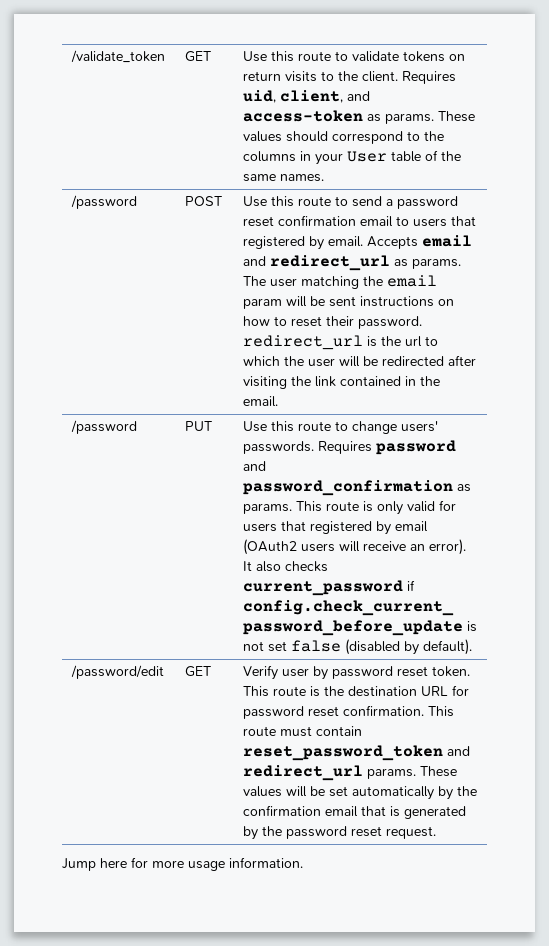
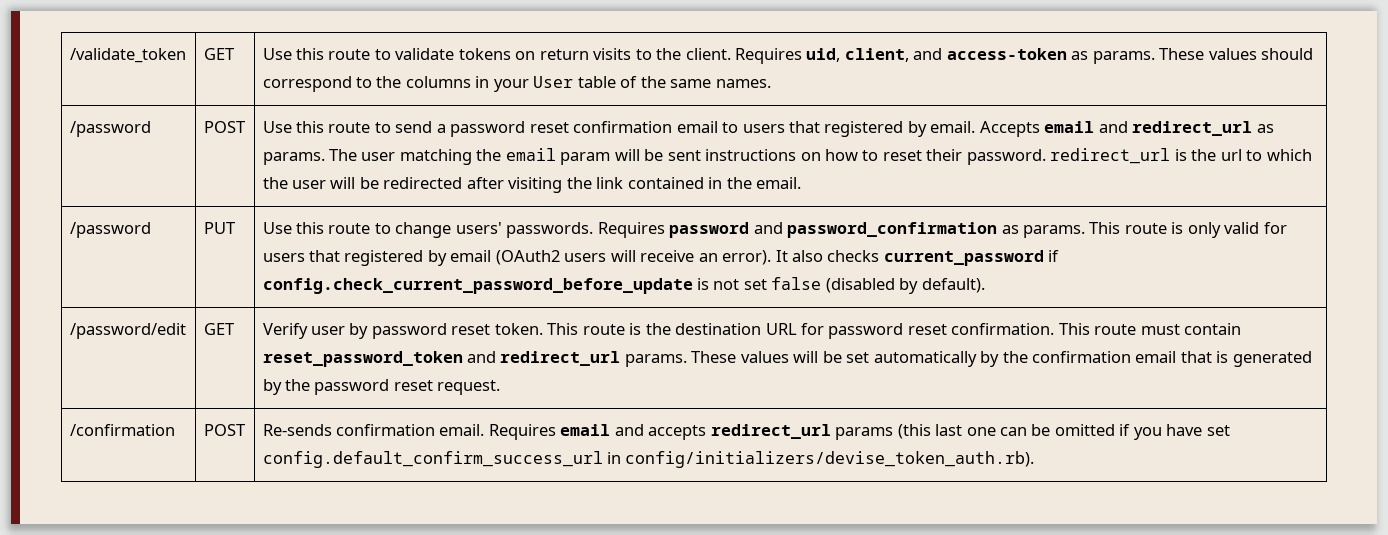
- Jump here for more usage information.
+ /confirmation | POST | Re-sends confirmation email. Requires email and accepts redirect_url params (this last one can be omitted if you have set config.default_confirm_success_url in config/initializers/devise_token_auth.rb).

